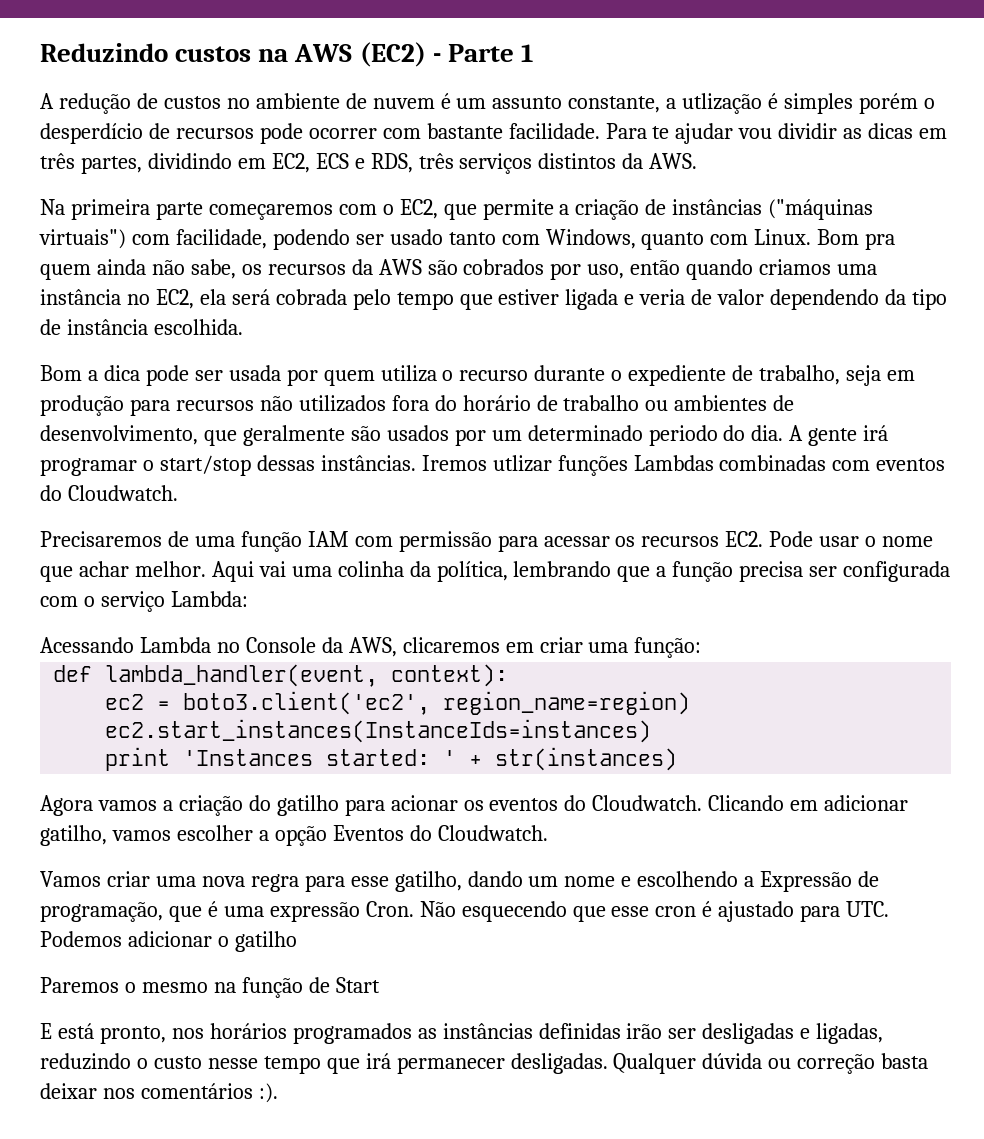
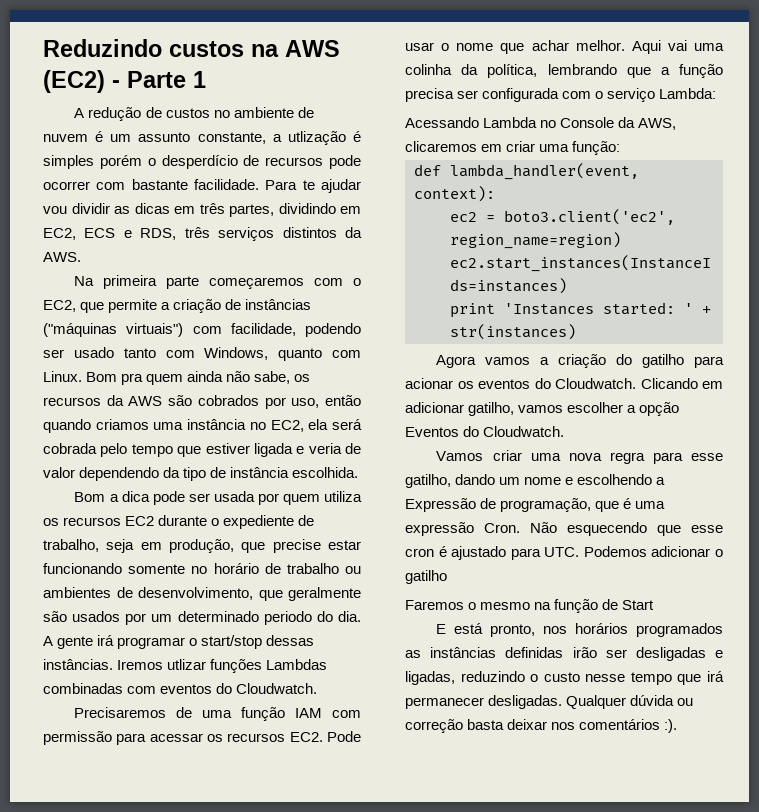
- Bom a dica pode ser usada por quem utiliza o recurso durante o expediente de trabalho, seja em produção para recursos não utilizados fora do horário de trabalho ou ambientes de desenvolvimento, que geralmente são usados por um determinado periodo do dia.
+ Bom a dica pode ser usada por quem utiliza os recursos EC2 durante o expediente de trabalho, seja em produção, que precise estar funcionando somente no horário de trabalho ou ambientes de desenvolvimento, que geralmente são usados por um determinado periodo do dia.
- Paremos o mesmo na função de Start
+ Faremos o mesmo na função de Start

